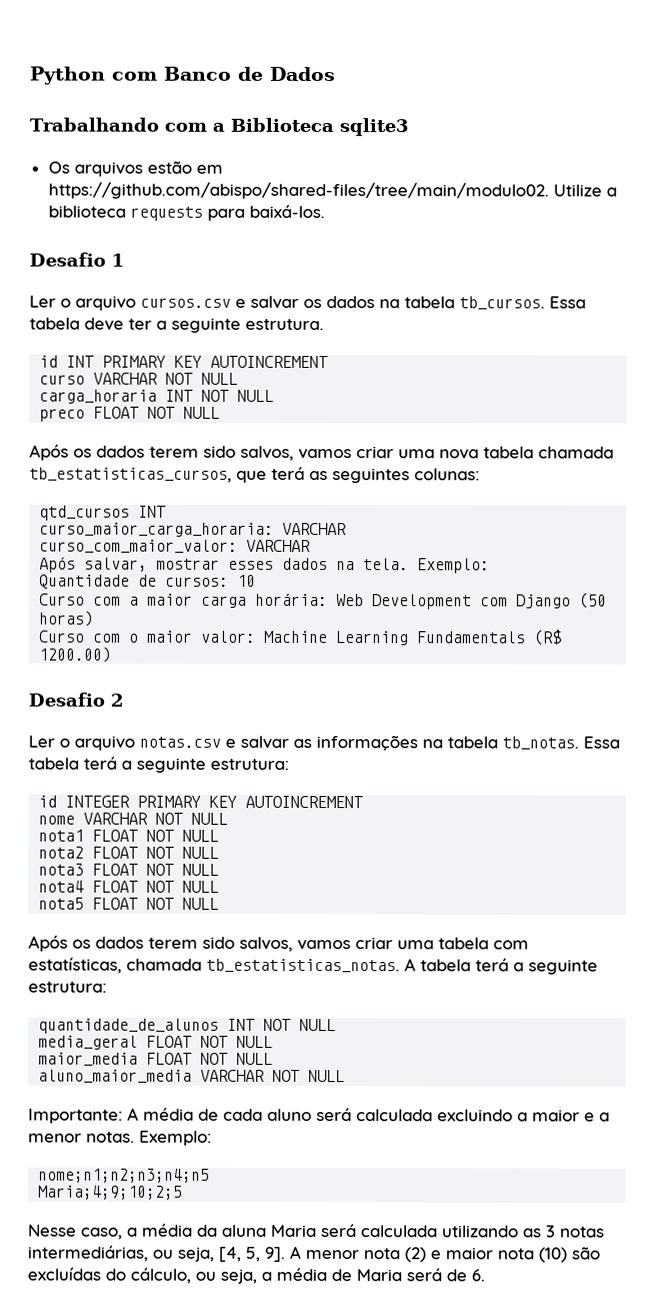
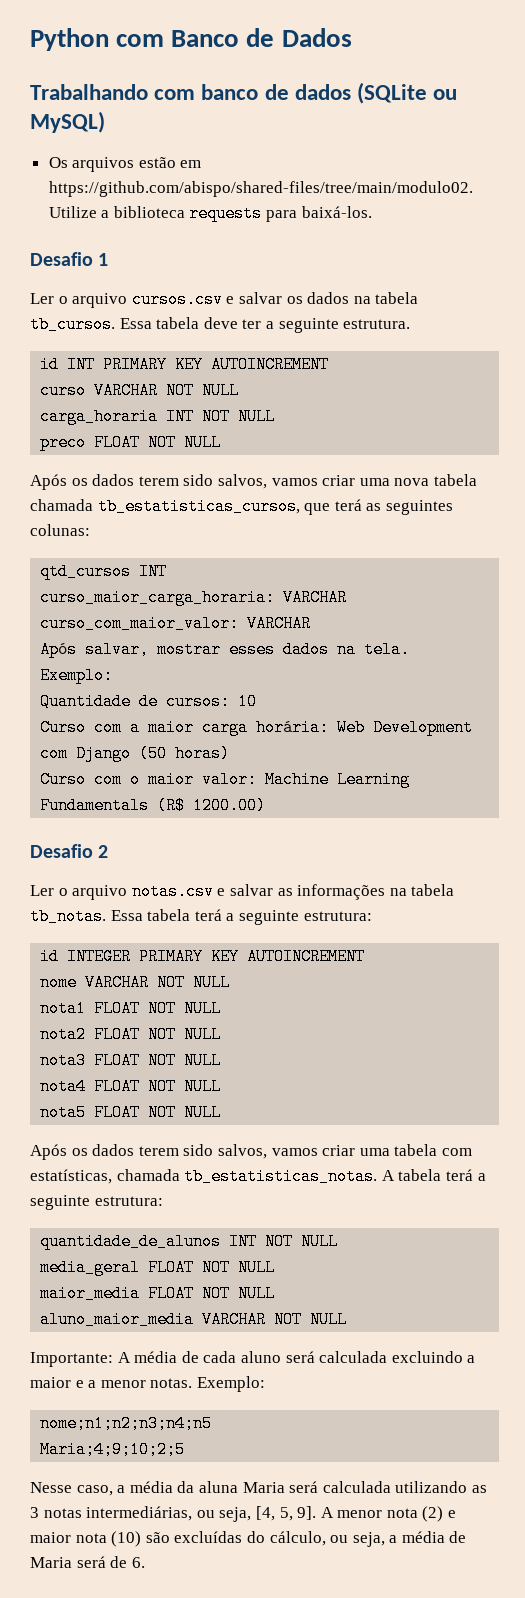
- Trabalhando com a Biblioteca sqlite3
+ Trabalhando com banco de dados (SQLite ou MySQL)

